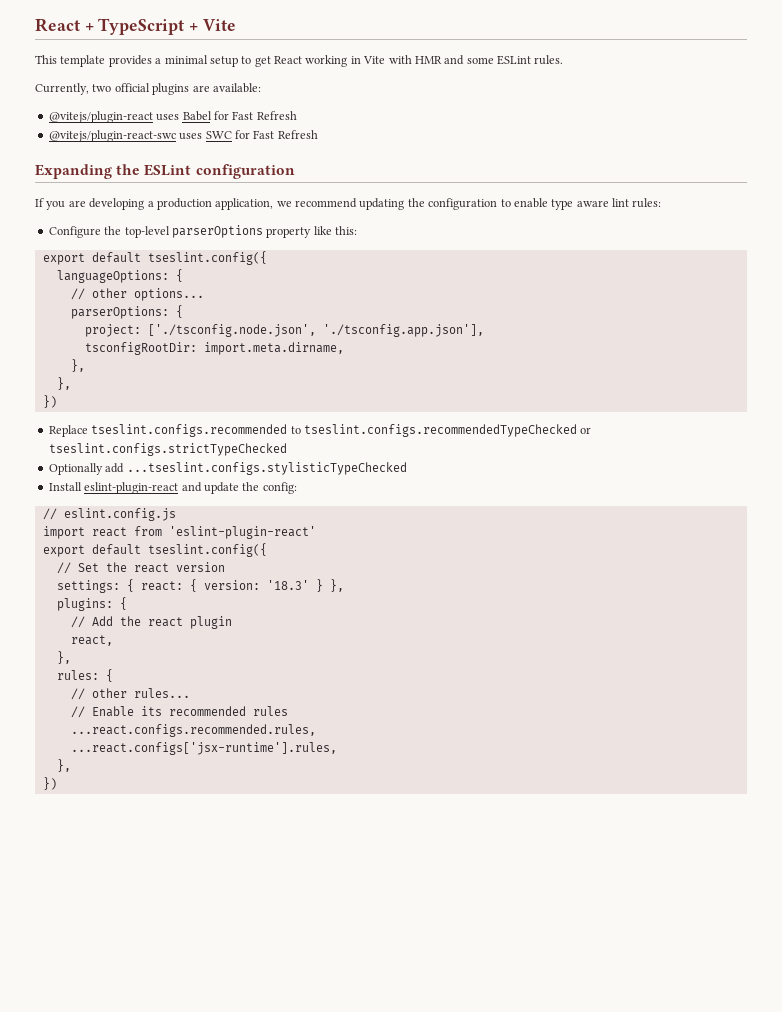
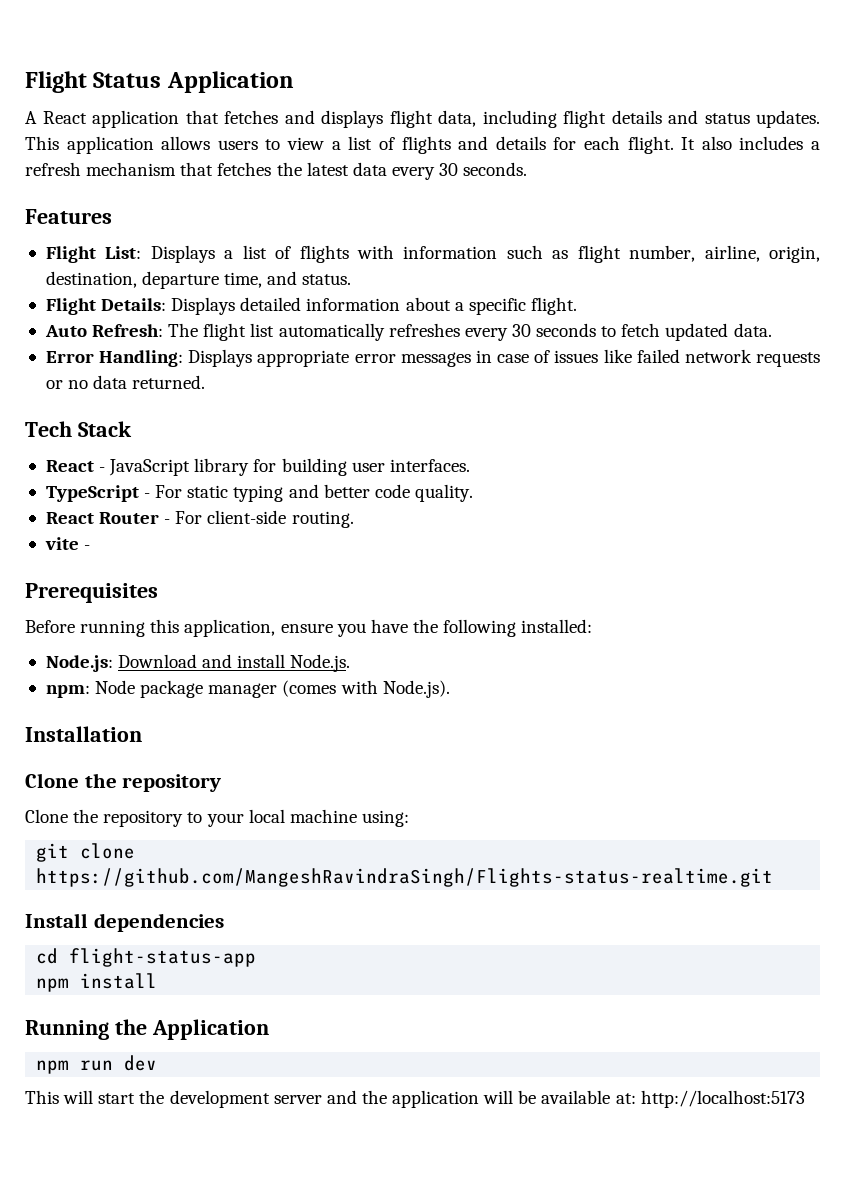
- React + TypeScript + Vite
- This template provides a minimal setup to get React working in Vite with HMR and some ESLint rules.
- Currently, two official plugins are available:
- @vitejs/plugin-react uses Babel for Fast Refresh
- @vitejs/plugin-react-swc uses SWC for Fast Refresh
- Expanding the ESLint configuration
- If you are developing a production application, we recommend updating the configuration to enable type aware lint rules:
- Configure the top-level parserOptions property like this:
- export default tseslint.config({
- languageOptions: {
- // other options...
- parserOptions: {
- project: ['./tsconfig.node.json', './tsconfig.app.json'],
- tsconfigRootDir: import.meta.dirname,
- },
- },
- })
- Replace tseslint.configs.recommended to tseslint.configs.recommendedTypeChecked or tseslint.configs.strictTypeChecked
- Optionally add ...tseslint.configs.stylisticTypeChecked
- Install eslint-plugin-react and update the config:
- // eslint.config.js
- import react from 'eslint-plugin-react'
- export default tseslint.config({
- // Set the react version
- settings: { react: { version: '18.3' } },
- plugins: {
- // Add the react plugin
- react,
- },
- rules: {
- // other rules...
- // Enable its recommended rules
- ...react.configs.recommended.rules,
- ...react.configs['jsx-runtime'].rules,
- },
- })
+ Flight Status Application
+ A React application that fetches and displays flight data, including flight details and status updates. This application allows users to view a list of flights and details for each flight. It also includes a refresh mechanism that fetches the latest data every 30 seconds.
+ Features
+ Flight List: Displays a list of flights with information such as flight number, airline, origin, destination, departure time, and status.
+ Flight Details: Displays detailed information about a specific flight.
+ Auto Refresh: The flight list automatically refreshes every 30 seconds to fetch updated data.
+ Error Handling: Displays appropriate error messages in case of issues like failed network requests or no data returned.
+ Tech Stack
+ React - JavaScript library for building user interfaces.
+ TypeScript - For static typing and better code quality.
+ React Router - For client-side routing.
+ vite -
+ Prerequisites
+ Before running this application, ensure you have the following installed:
+ Node.js: Download and install Node.js.
+ npm: Node package manager (comes with Node.js).
+ Installation
+ Clone the repository
+ Clone the repository to your local machine using:
+ git clone https://github.com/MangeshRavindraSingh/Flights-status-realtime.git
+ Install dependencies
+ cd flight-status-app
+ npm install
+ Running the Application
+ npm run dev
+ This will start the development server and the application will be available at: http://localhost:5173

